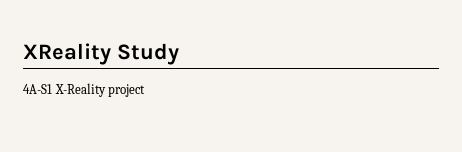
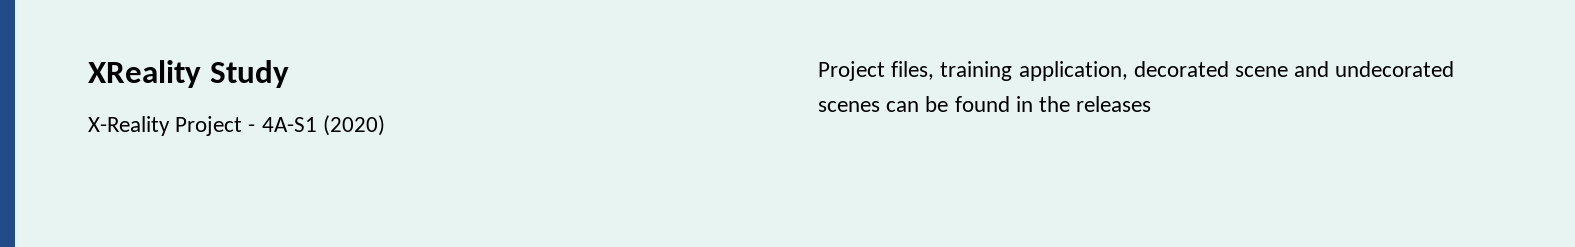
- 4A-S1 X-Reality project
+ X-Reality Project - 4A-S1 (2020)
+ Project files, training application, decorated scene and undecorated scenes can be found in the releases

